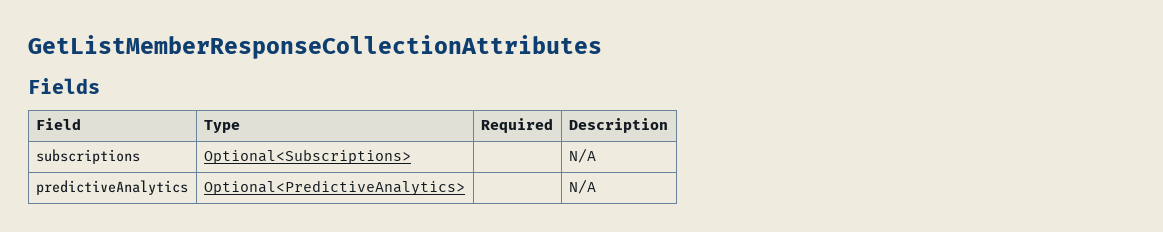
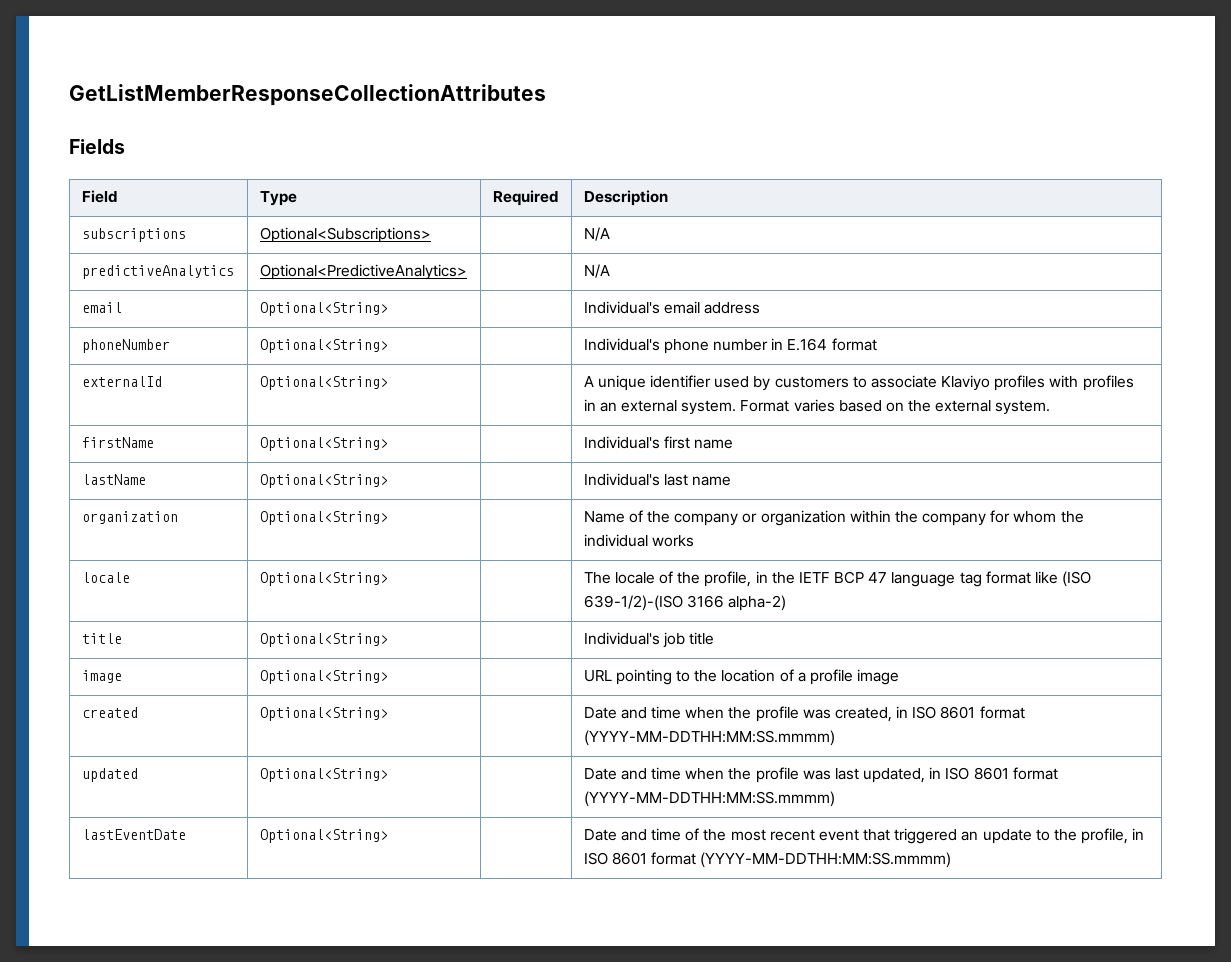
+ email | Optional<String> | | Individual's email address
+ phoneNumber | Optional<String> | | Individual's phone number in E.164 format
+ externalId | Optional<String> | | A unique identifier used by customers to associate Klaviyo profiles with profiles in an external system. Format varies based on the external system.
+ firstName | Optional<String> | | Individual's first name
+ lastName | Optional<String> | | Individual's last name
+ organization | Optional<String> | | Name of the company or organization within the company for whom the individual works
+ locale | Optional<String> | | The locale of the profile, in the IETF BCP 47 language tag format like (ISO 639-1/2)-(ISO 3166 alpha-2)
+ title | Optional<String> | | Individual's job title
+ image | Optional<String> | | URL pointing to the location of a profile image
+ created | Optional<String> | | Date and time when the profile was created, in ISO 8601 format (YYYY-MM-DDTHH:MM:SS.mmmm)
+ updated | Optional<String> | | Date and time when the profile was last updated, in ISO 8601 format (YYYY-MM-DDTHH:MM:SS.mmmm)
+ lastEventDate | Optional<String> | | Date and time of the most recent event that triggered an update to the profile, in ISO 8601 format (YYYY-MM-DDTHH:MM:SS.mmmm)

